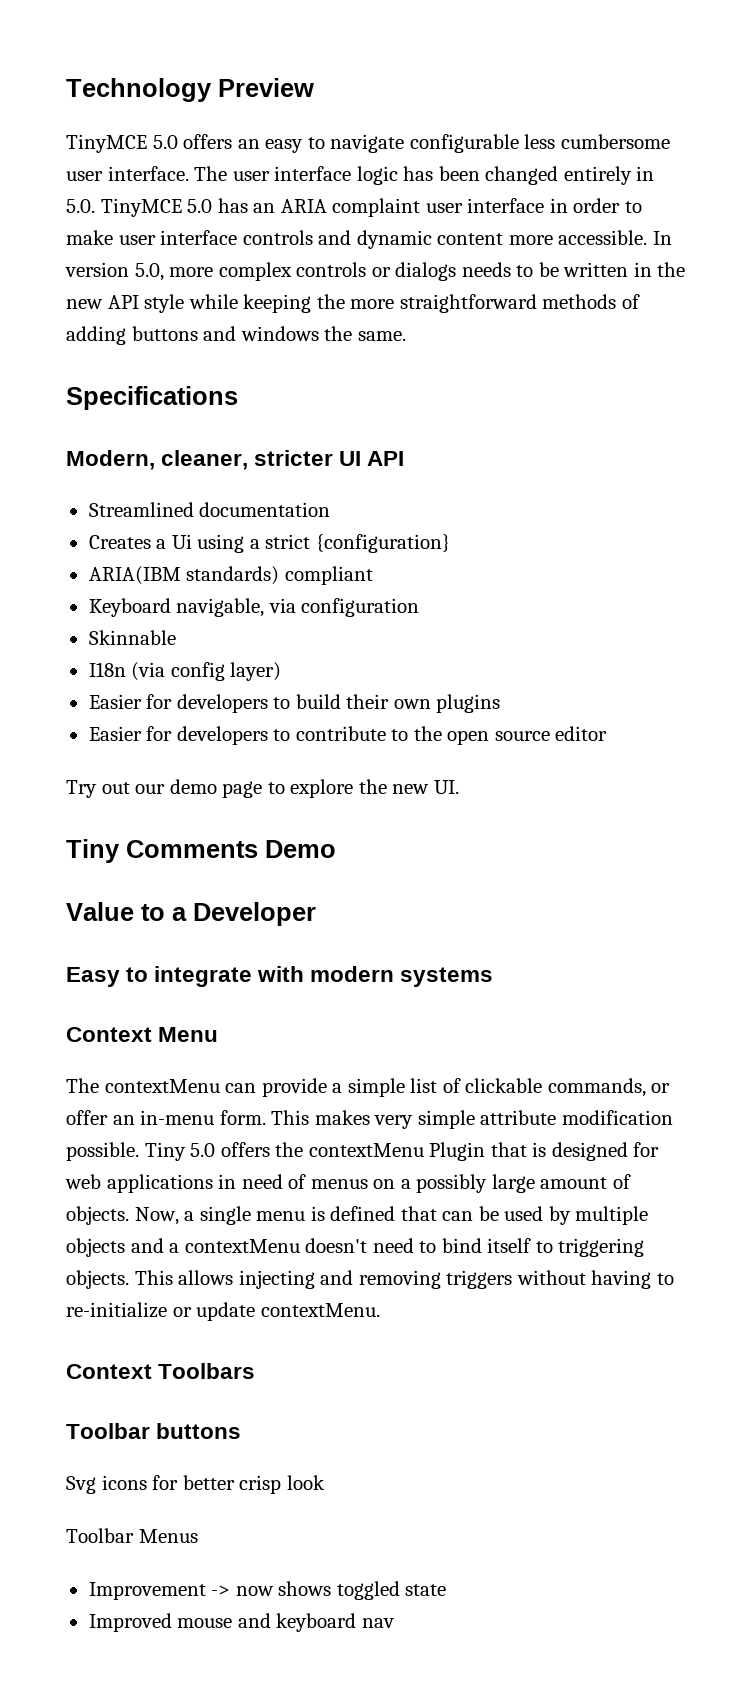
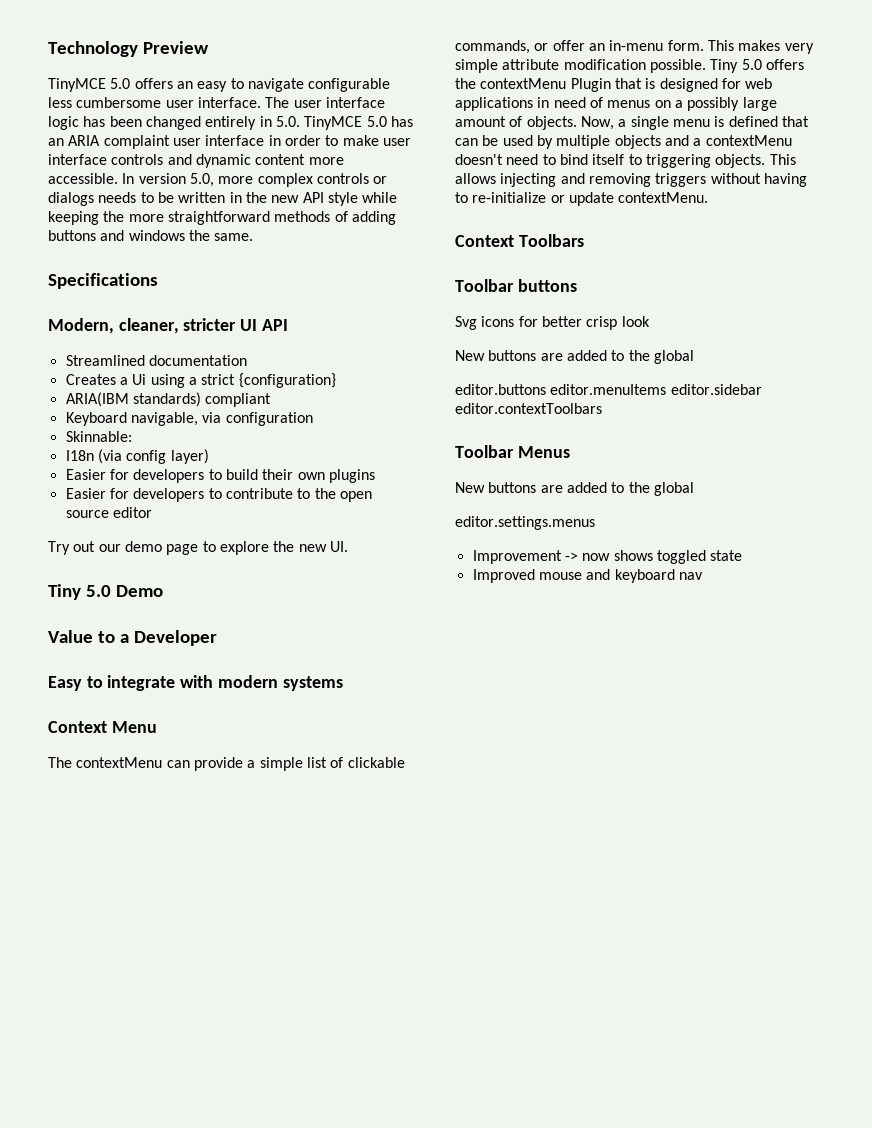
- Skinnable
+ Skinnable:
- Tiny Comments Demo
+ Tiny 5.0 Demo
  Svg icons for better crisp look
+ New buttons are added to the global
+ editor.buttons editor.menuItems editor.sidebar editor.contextToolbars
  Toolbar Menus
+ New buttons are added to the global
+ editor.settings.menus

